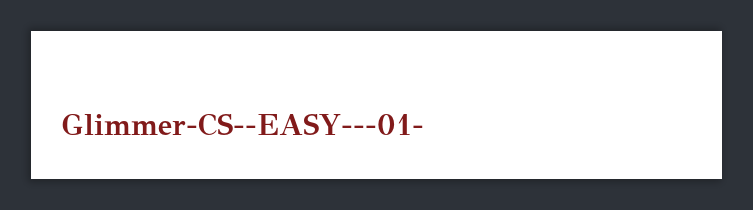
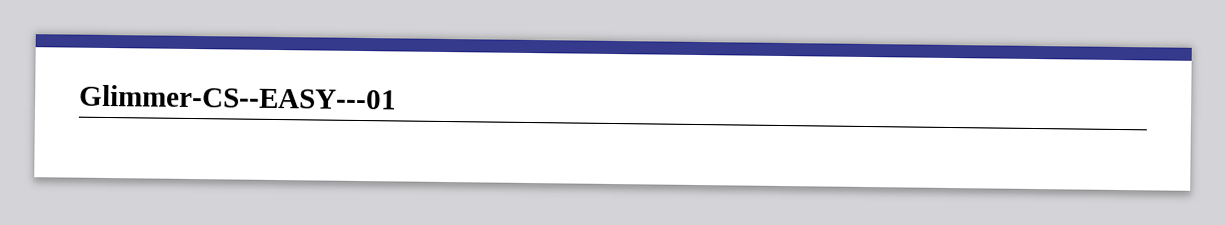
- Glimmer-CS--EASY---01-
+ Glimmer-CS--EASY---01

